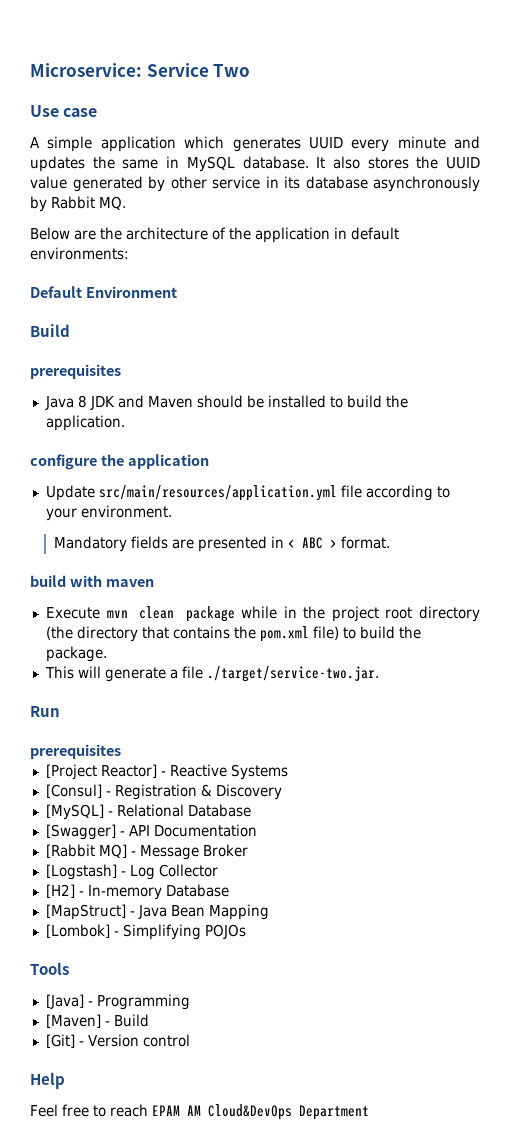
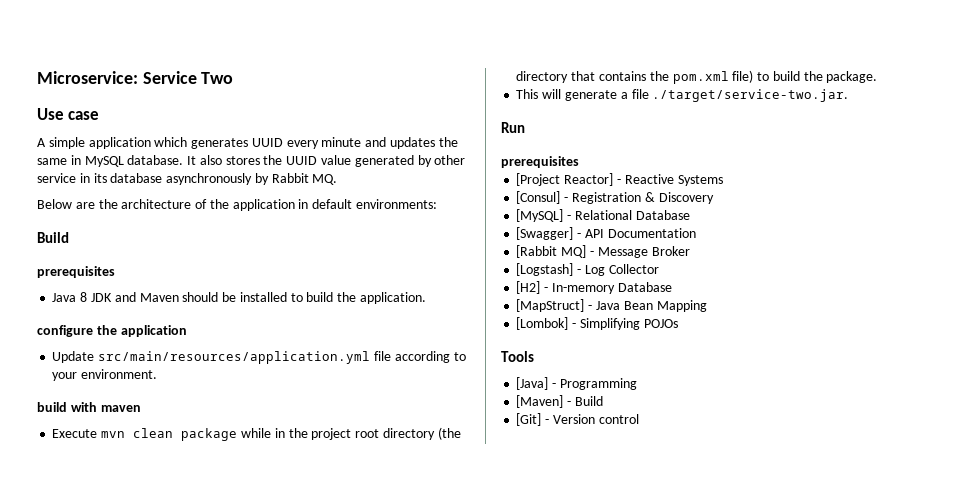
- Default Environment
- Mandatory fields are presented in < ABC > format.
- Help
- Feel free to reach EPAM AM Cloud&DevOps Department

